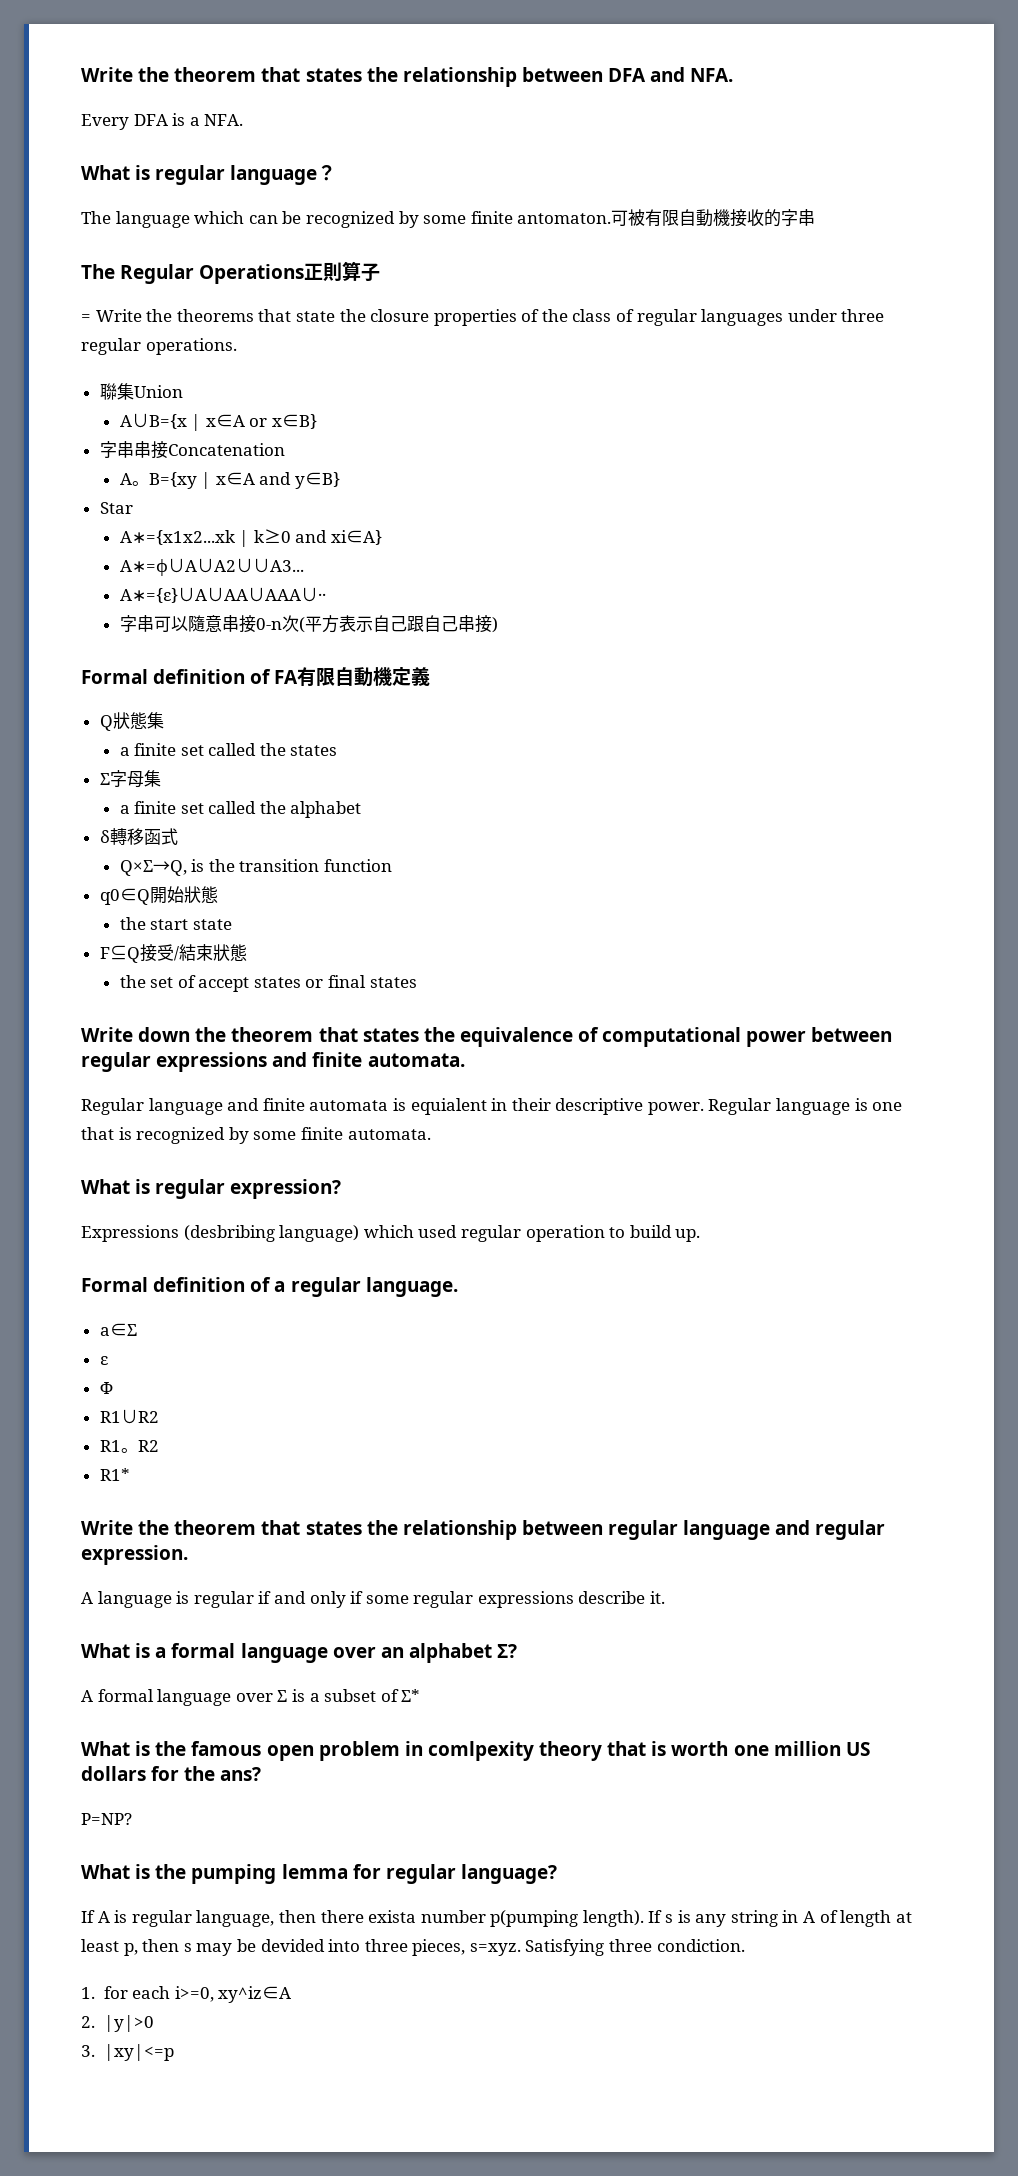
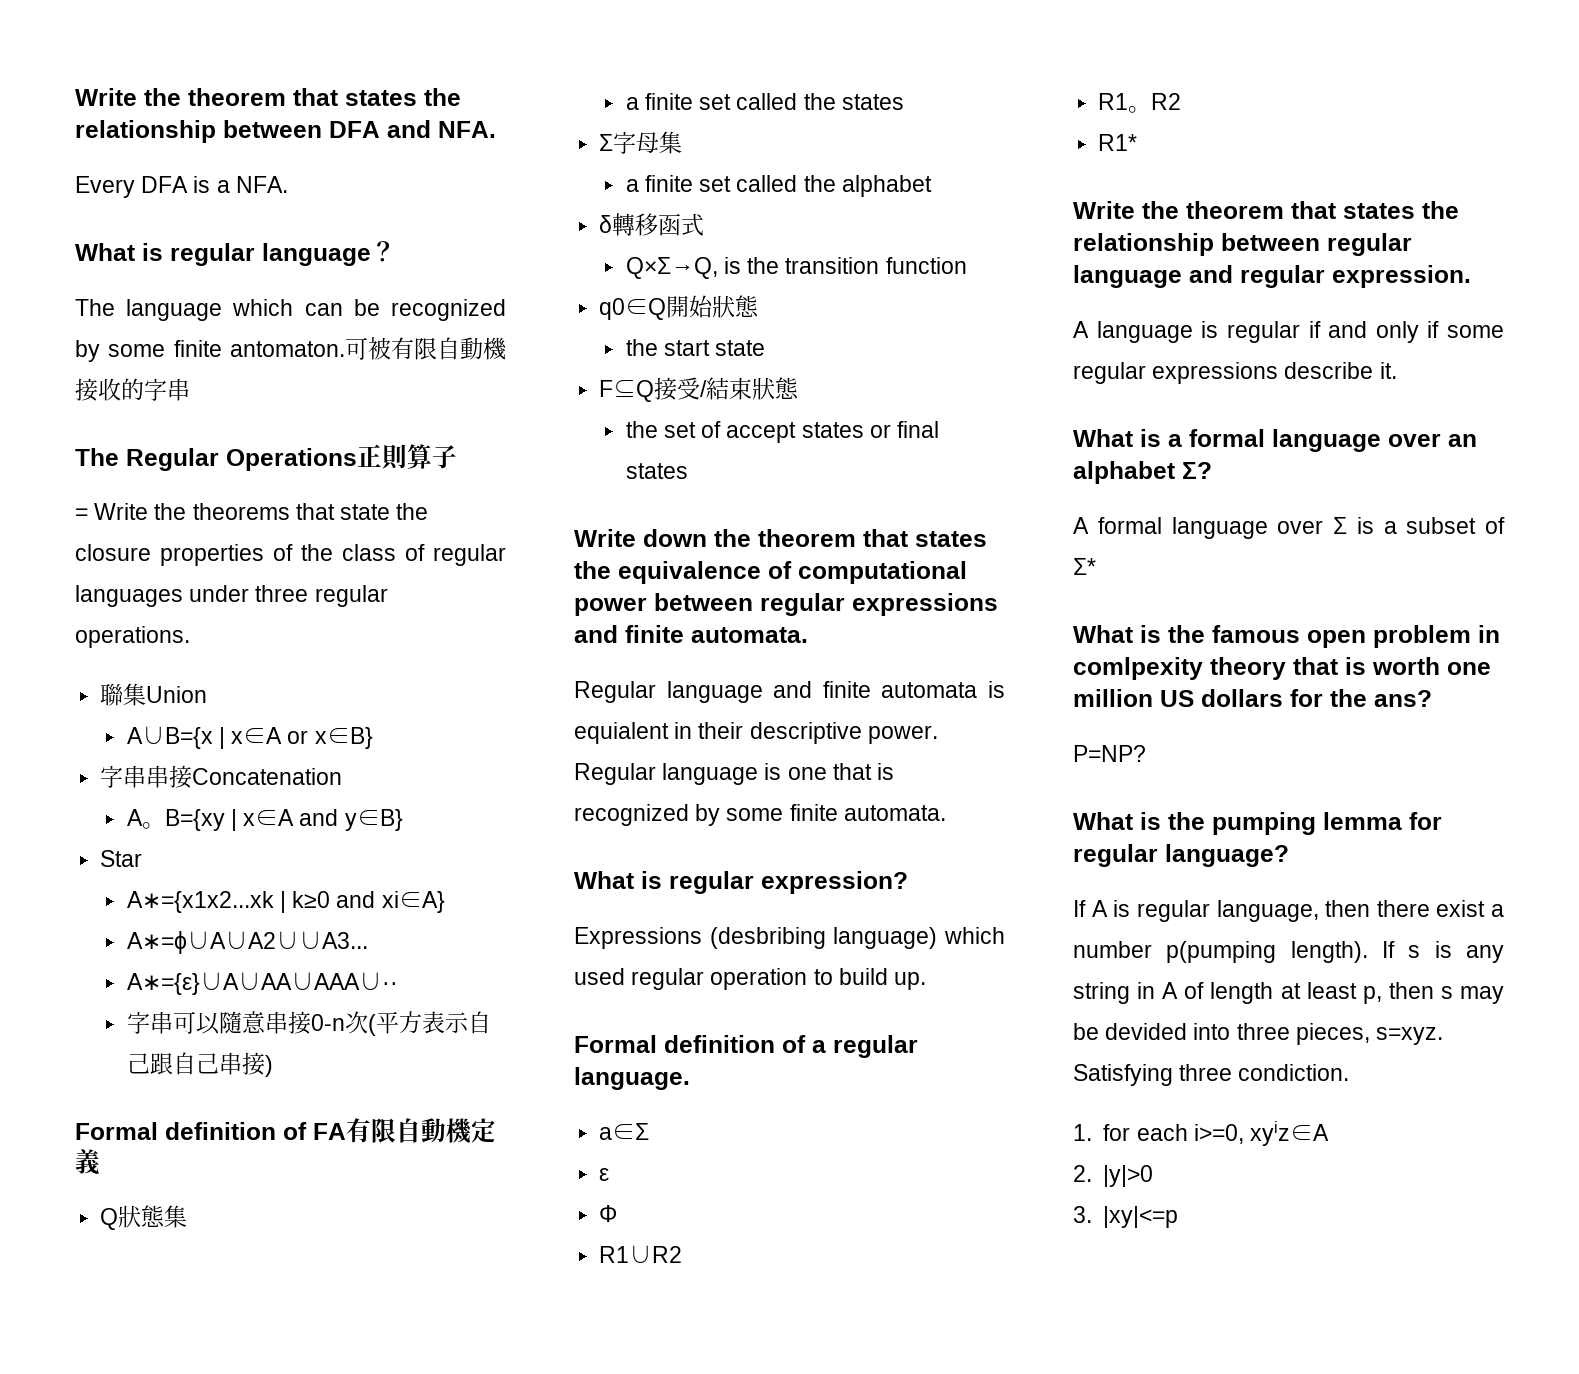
- If A is regular language, then there exista number p(pumping length).
+ If A is regular language, then there exist a number p(pumping length).
- 1. for each i>=0, xy^iz∈A
+ 1. for each i>=0, xyiz∈A

